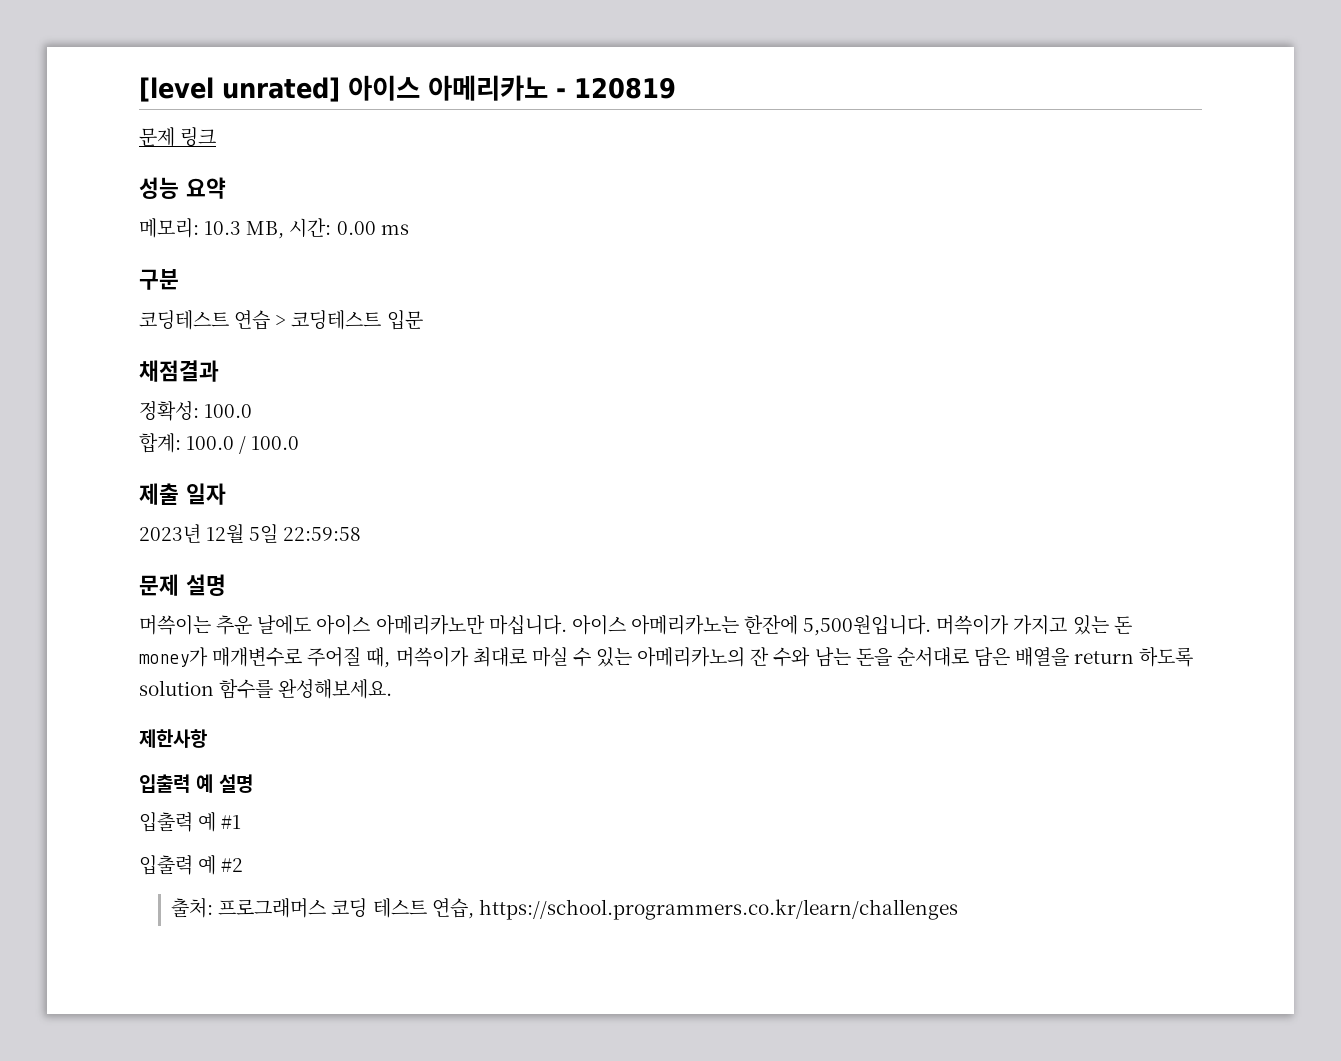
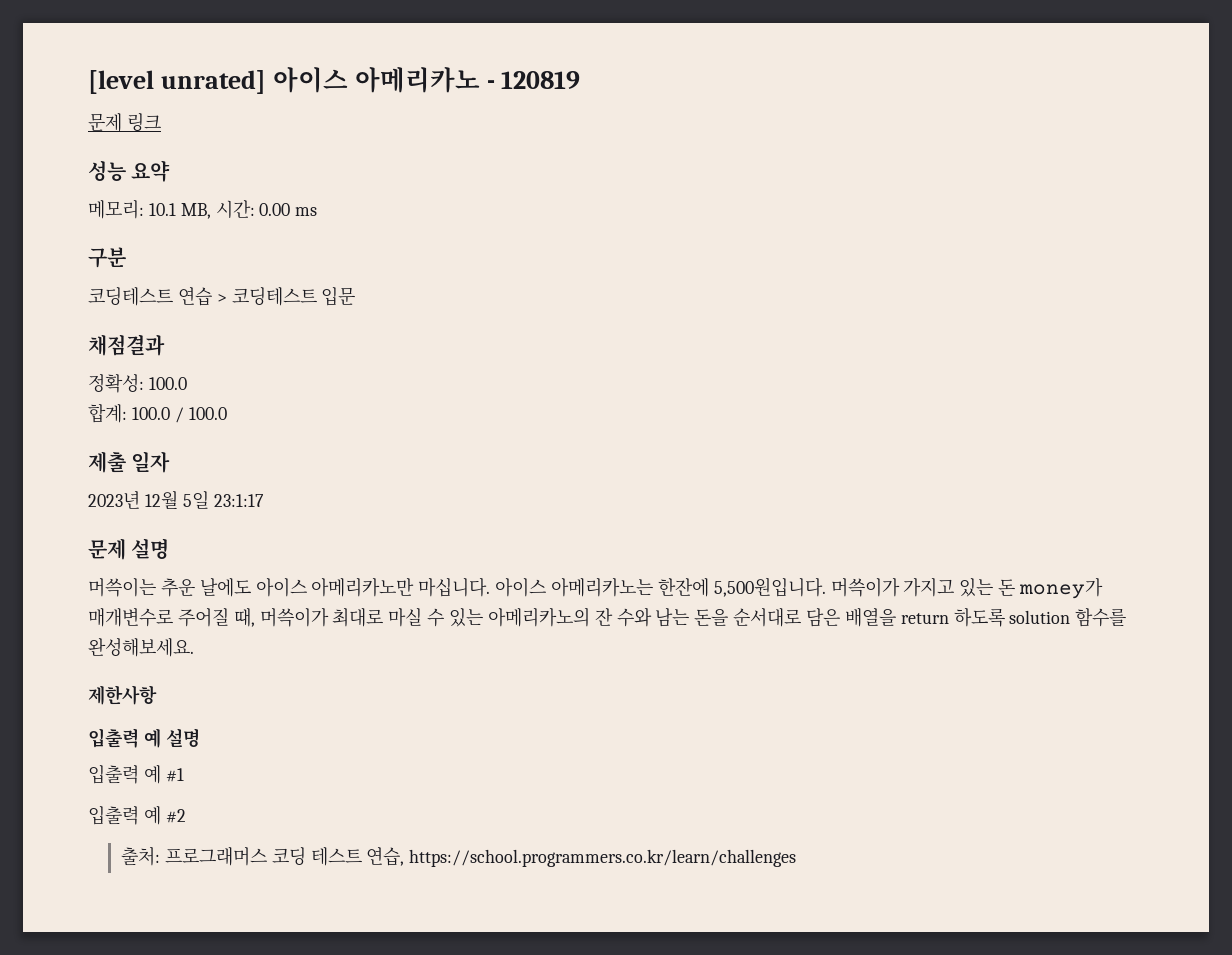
- 메모리: 10.3 MB, 시간: 0.00 ms
+ 메모리: 10.1 MB, 시간: 0.00 ms
- 2023년 12월 5일 22:59:58
+ 2023년 12월 5일 23:1:17

